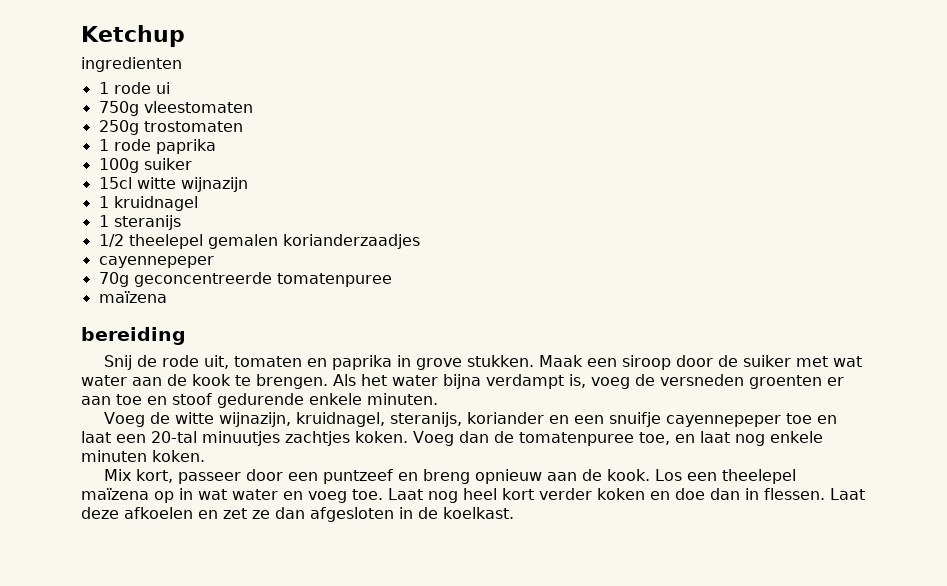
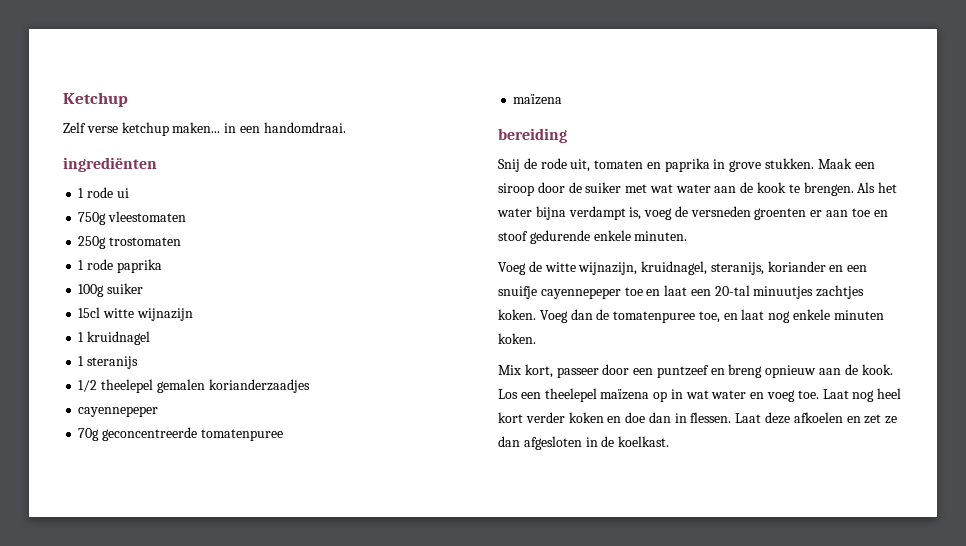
- ingredienten
+ Zelf verse ketchup maken... in een handomdraai.
+ ingrediënten

